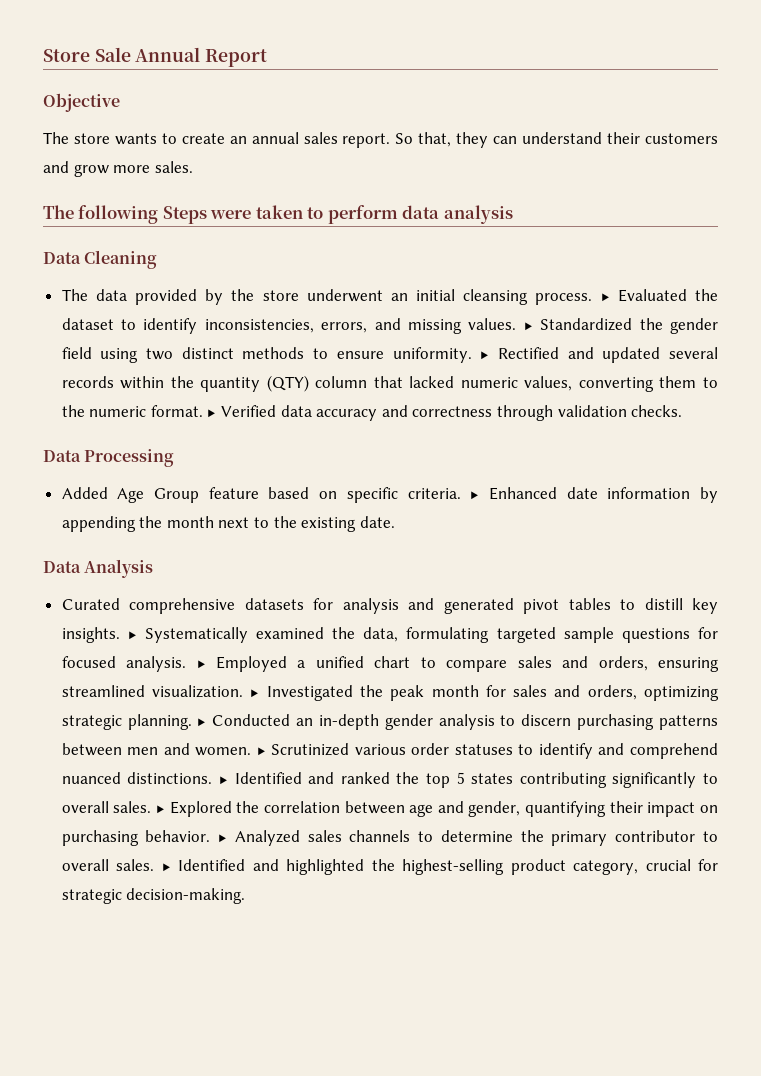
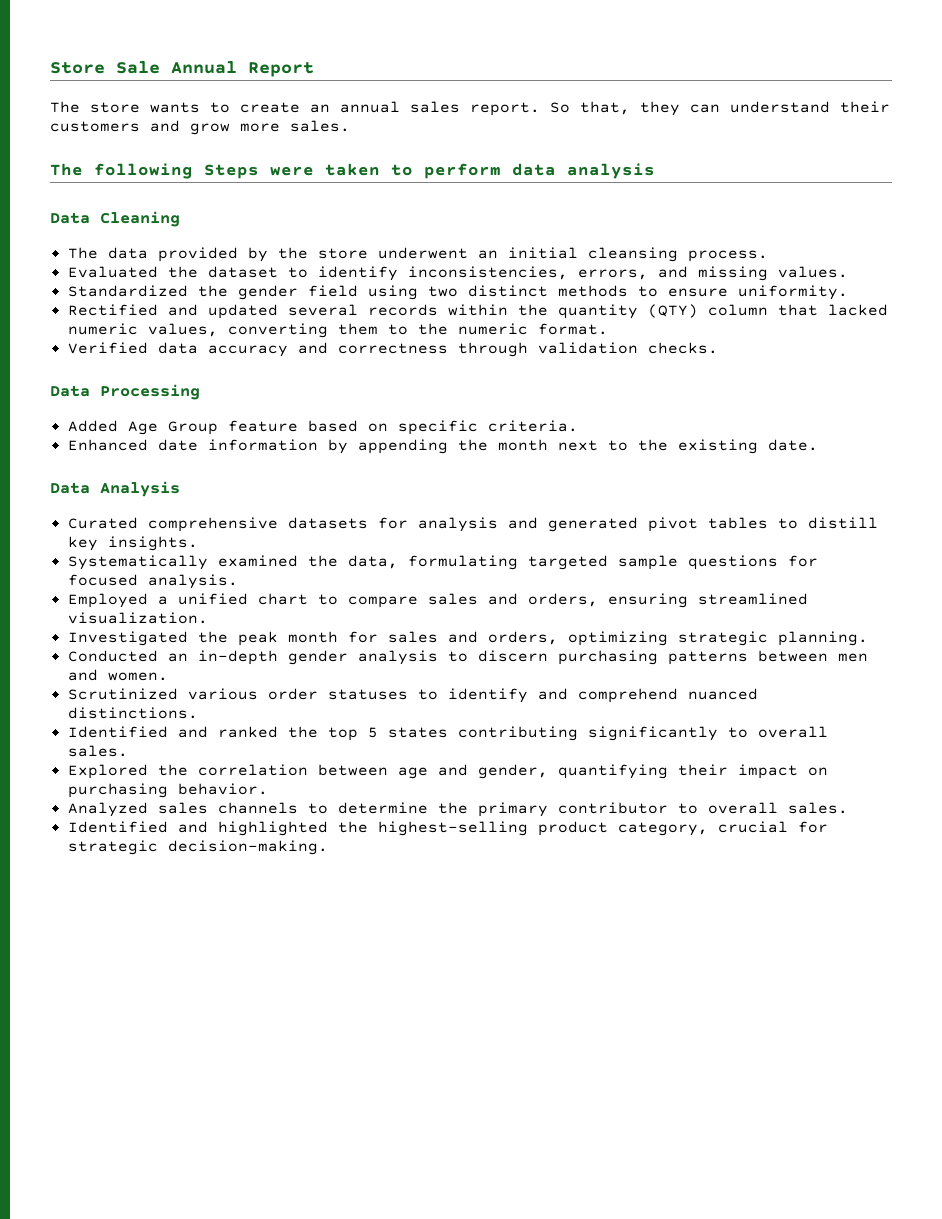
- Objective
- The data provided by the store underwent an initial cleansing process. ▶ Evaluated the dataset to identify inconsistencies, errors, and missing values. ▶ Standardized the gender field using two distinct methods to ensure uniformity. ▶ Rectified and updated several records within the quantity (QTY) column that lacked numeric values, converting them to the numeric format. ▶ Verified data accuracy and correctness through validation checks.
+ The data provided by the store underwent an initial cleansing process.
+ Evaluated the dataset to identify inconsistencies, errors, and missing values.
+ Standardized the gender field using two distinct methods to ensure uniformity.
+ Rectified and updated several records within the quantity (QTY) column that lacked numeric values, converting them to the numeric format.
+ Verified data accuracy and correctness through validation checks.
- Added Age Group feature based on specific criteria. ▶ Enhanced date information by appending the month next to the existing date.
+ Added Age Group feature based on specific criteria.
+ Enhanced date information by appending the month next to the existing date.
- Curated comprehensive datasets for analysis and generated pivot tables to distill key insights. ▶ Systematically examined the data, formulating targeted sample questions for focused analysis. ▶ Employed a unified chart to compare sales and orders, ensuring streamlined visualization. ▶ Investigated the peak month for sales and orders, optimizing strategic planning. ▶ Conducted an in-depth gender analysis to discern purchasing patterns between men and women. ▶ Scrutinized various order statuses to identify and comprehend nuanced distinctions. ▶ Identified and ranked the top 5 states contributing significantly to overall sales. ▶ Explored the correlation between age and gender, quantifying their impact on purchasing behavior. ▶ Analyzed sales channels to determine the primary contributor to overall sales. ▶ Identified and highlighted the highest-selling product category, crucial for strategic decision-making.
+ Curated comprehensive datasets for analysis and generated pivot tables to distill key insights.
+ Systematically examined the data, formulating targeted sample questions for focused analysis.
+ Employed a unified chart to compare sales and orders, ensuring streamlined visualization.
+ Investigated the peak month for sales and orders, optimizing strategic planning.
+ Conducted an in-depth gender analysis to discern purchasing patterns between men and women.
+ Scrutinized various order statuses to identify and comprehend nuanced distinctions.
+ Identified and ranked the top 5 states contributing significantly to overall sales.
+ Explored the correlation between age and gender, quantifying their impact on purchasing behavior.
+ Analyzed sales channels to determine the primary contributor to overall sales.
+ Identified and highlighted the highest-selling product category, crucial for strategic decision-making.

